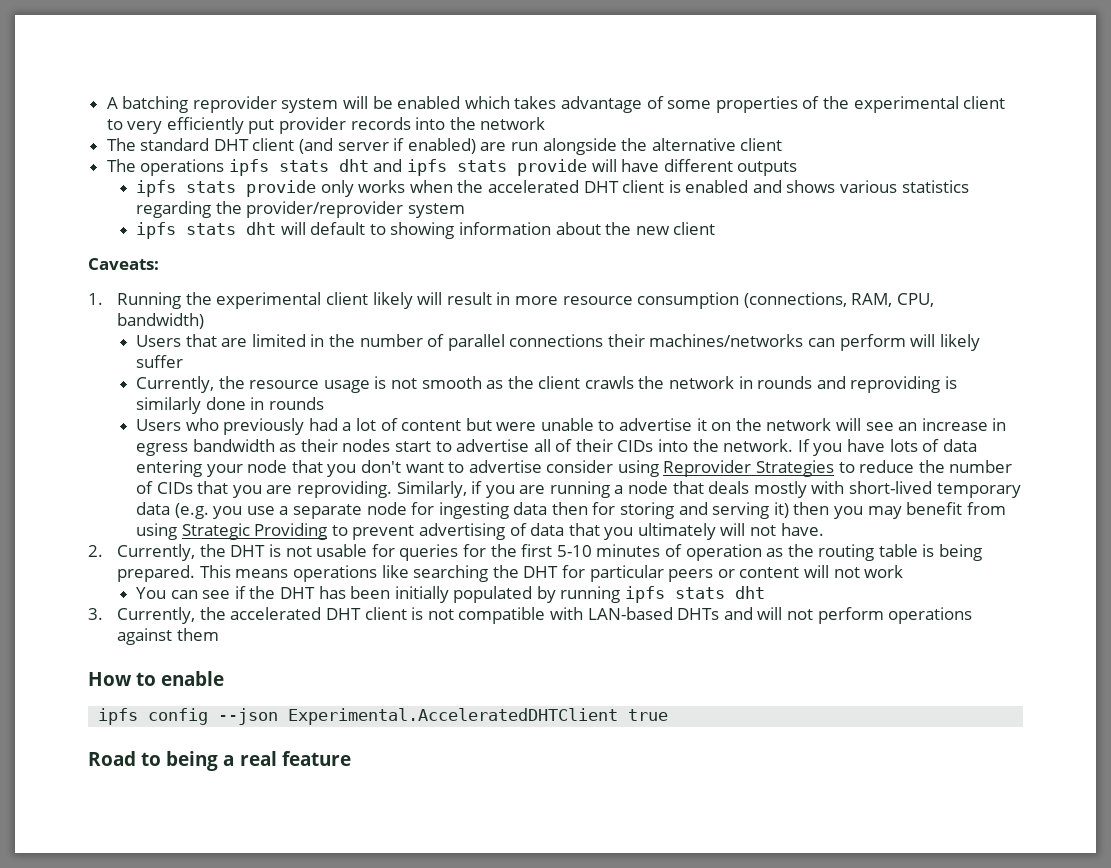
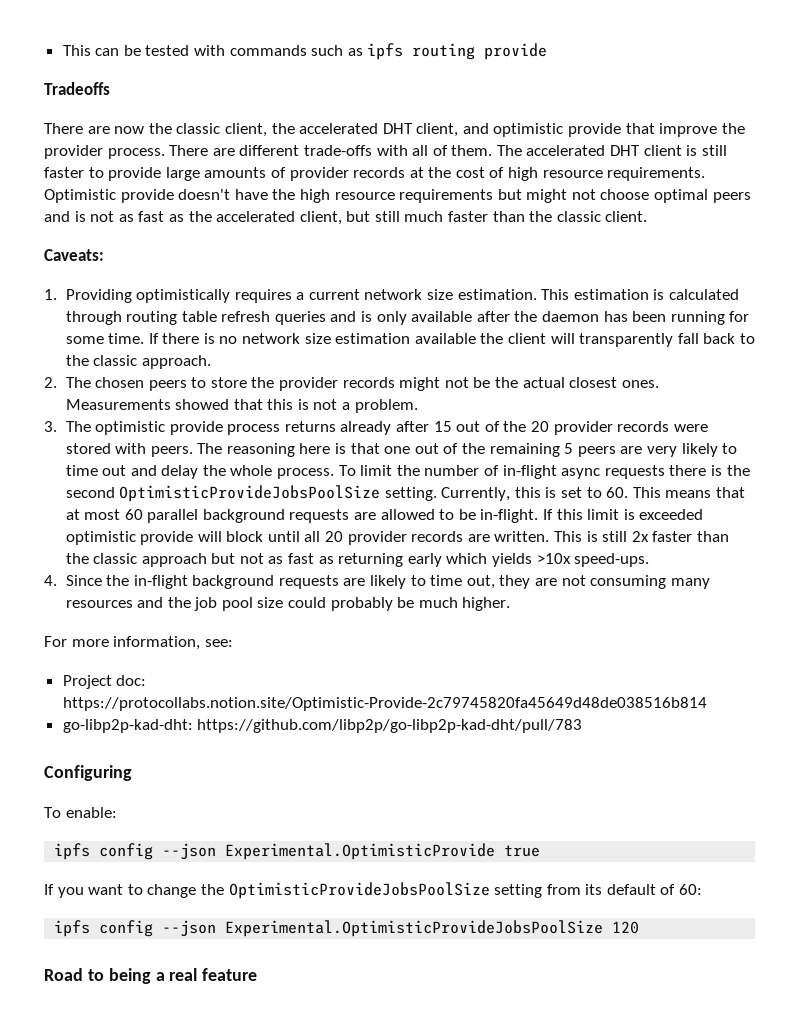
- A batching reprovider system will be enabled which takes advantage of some properties of the experimental client to very efficiently put provider records into the network
- The standard DHT client (and server if enabled) are run alongside the alternative client
- The operations ipfs stats dht and ipfs stats provide will have different outputs
- ipfs stats provide only works when the accelerated DHT client is enabled and shows various statistics regarding the provider/reprovider system
- ipfs stats dht will default to showing information about the new client
+ This can be tested with commands such as ipfs routing provide
+ Tradeoffs
+ There are now the classic client, the accelerated DHT client, and optimistic provide that improve the provider process. There are different trade-offs with all of them. The accelerated DHT client is still faster to provide large amounts of provider records at the cost of high resource requirements. Optimistic provide doesn't have the high resource requirements but might not choose optimal peers and is not as fast as the accelerated client, but still much faster than the classic client.
  Caveats:
- 1. Running the experimental client likely will result in more resource consumption (connections, RAM, CPU, bandwidth)
- Users that are limited in the number of parallel connections their machines/networks can perform will likely suffer
- Currently, the resource usage is not smooth as the client crawls the network in rounds and reproviding is similarly done in rounds
- Users who previously had a lot of content but were unable to advertise it on the network will see an increase in egress bandwidth as their nodes start to advertise all of their CIDs into the network. If you have lots of data entering your node that you don't want to advertise consider using Reprovider Strategies to reduce the number of CIDs that you are reproviding. Similarly, if you are running a node that deals mostly with short-lived temporary data (e.g. you use a separate node for ingesting data then for storing and serving it) then you may benefit from using Strategic Providing to prevent advertising of data that you ultimately will not have.
- 2. Currently, the DHT is not usable for queries for the first 5-10 minutes of operation as the routing table is being prepared. This means operations like searching the DHT for particular peers or content will not work
- You can see if the DHT has been initially populated by running ipfs stats dht
- 3. Currently, the accelerated DHT client is not compatible with LAN-based DHTs and will not perform operations against them
- How to enable
- ipfs config --json Experimental.AcceleratedDHTClient true
+ 1. Providing optimistically requires a current network size estimation. This estimation is calculated through routing table refresh queries and is only available after the daemon has been running for some time. If there is no network size estimation available the client will transparently fall back to the classic approach.
+ 2. The chosen peers to store the provider records might not be the actual closest ones. Measurements showed that this is not a problem.
+ 3. The optimistic provide process returns already after 15 out of the 20 provider records were stored with peers. The reasoning here is that one out of the remaining 5 peers are very likely to time out and delay the whole process. To limit the number of in-flight async requests there is the second OptimisticProvideJobsPoolSize setting. Currently, this is set to 60. This means that at most 60 parallel background requests are allowed to be in-flight. If this limit is exceeded optimistic provide will block until all 20 provider records are written. This is still 2x faster than the classic approach but not as fast as returning early which yields >10x speed-ups.
+ 4. Since the in-flight background requests are likely to time out, they are not consuming many resources and the job pool size could probably be much higher.
+ For more information, see:
+ Project doc: https://protocollabs.notion.site/Optimistic-Provide-2c79745820fa45649d48de038516b814
+ go-libp2p-kad-dht: https://github.com/libp2p/go-libp2p-kad-dht/pull/783
+ Configuring
+ To enable:
+ ipfs config --json Experimental.OptimisticProvide true
+ If you want to change the OptimisticProvideJobsPoolSize setting from its default of 60:
+ ipfs config --json Experimental.OptimisticProvideJobsPoolSize 120

